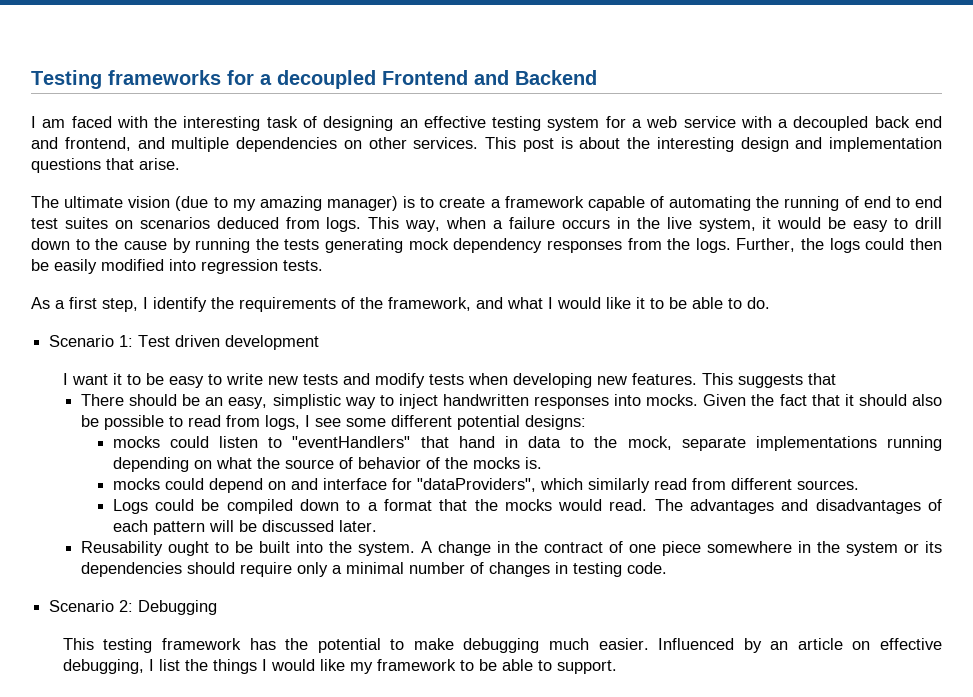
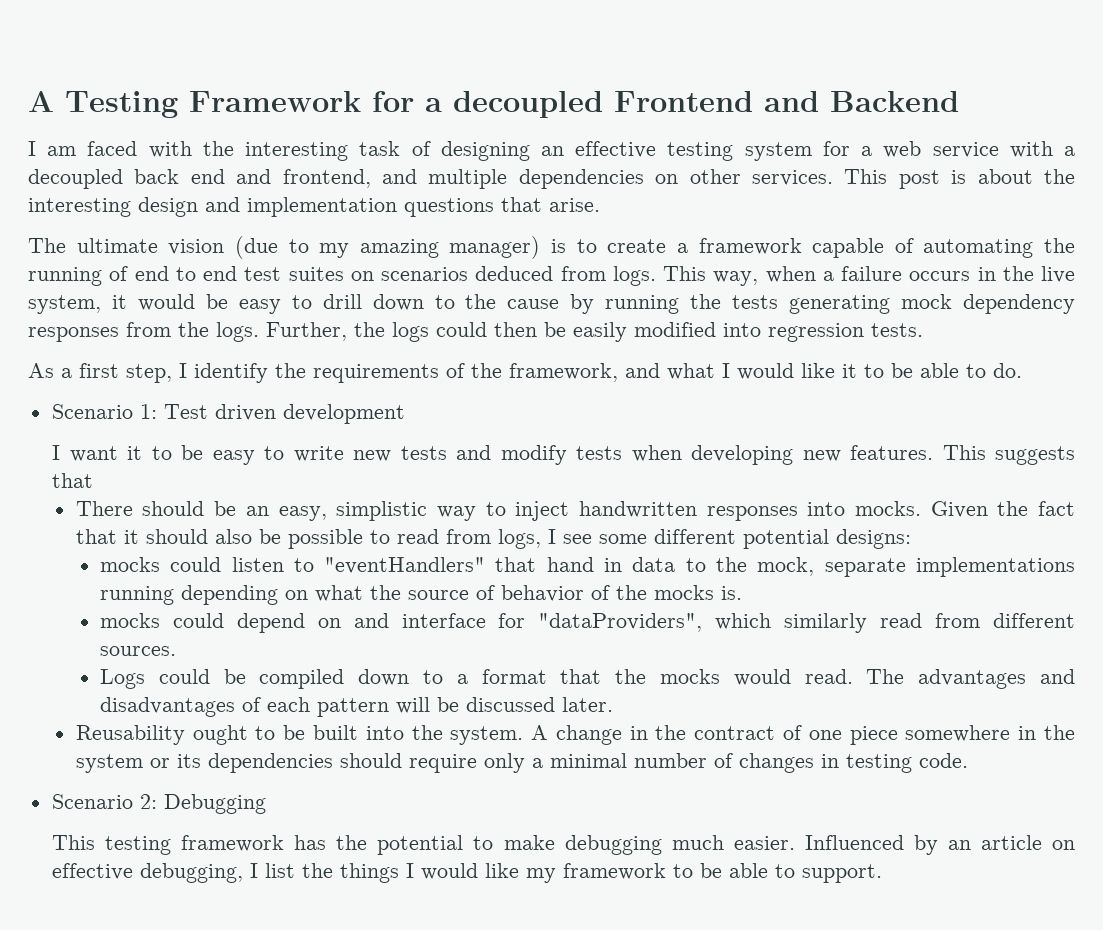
- Testing frameworks for a decoupled Frontend and Backend
+ A Testing Framework for a decoupled Frontend and Backend

